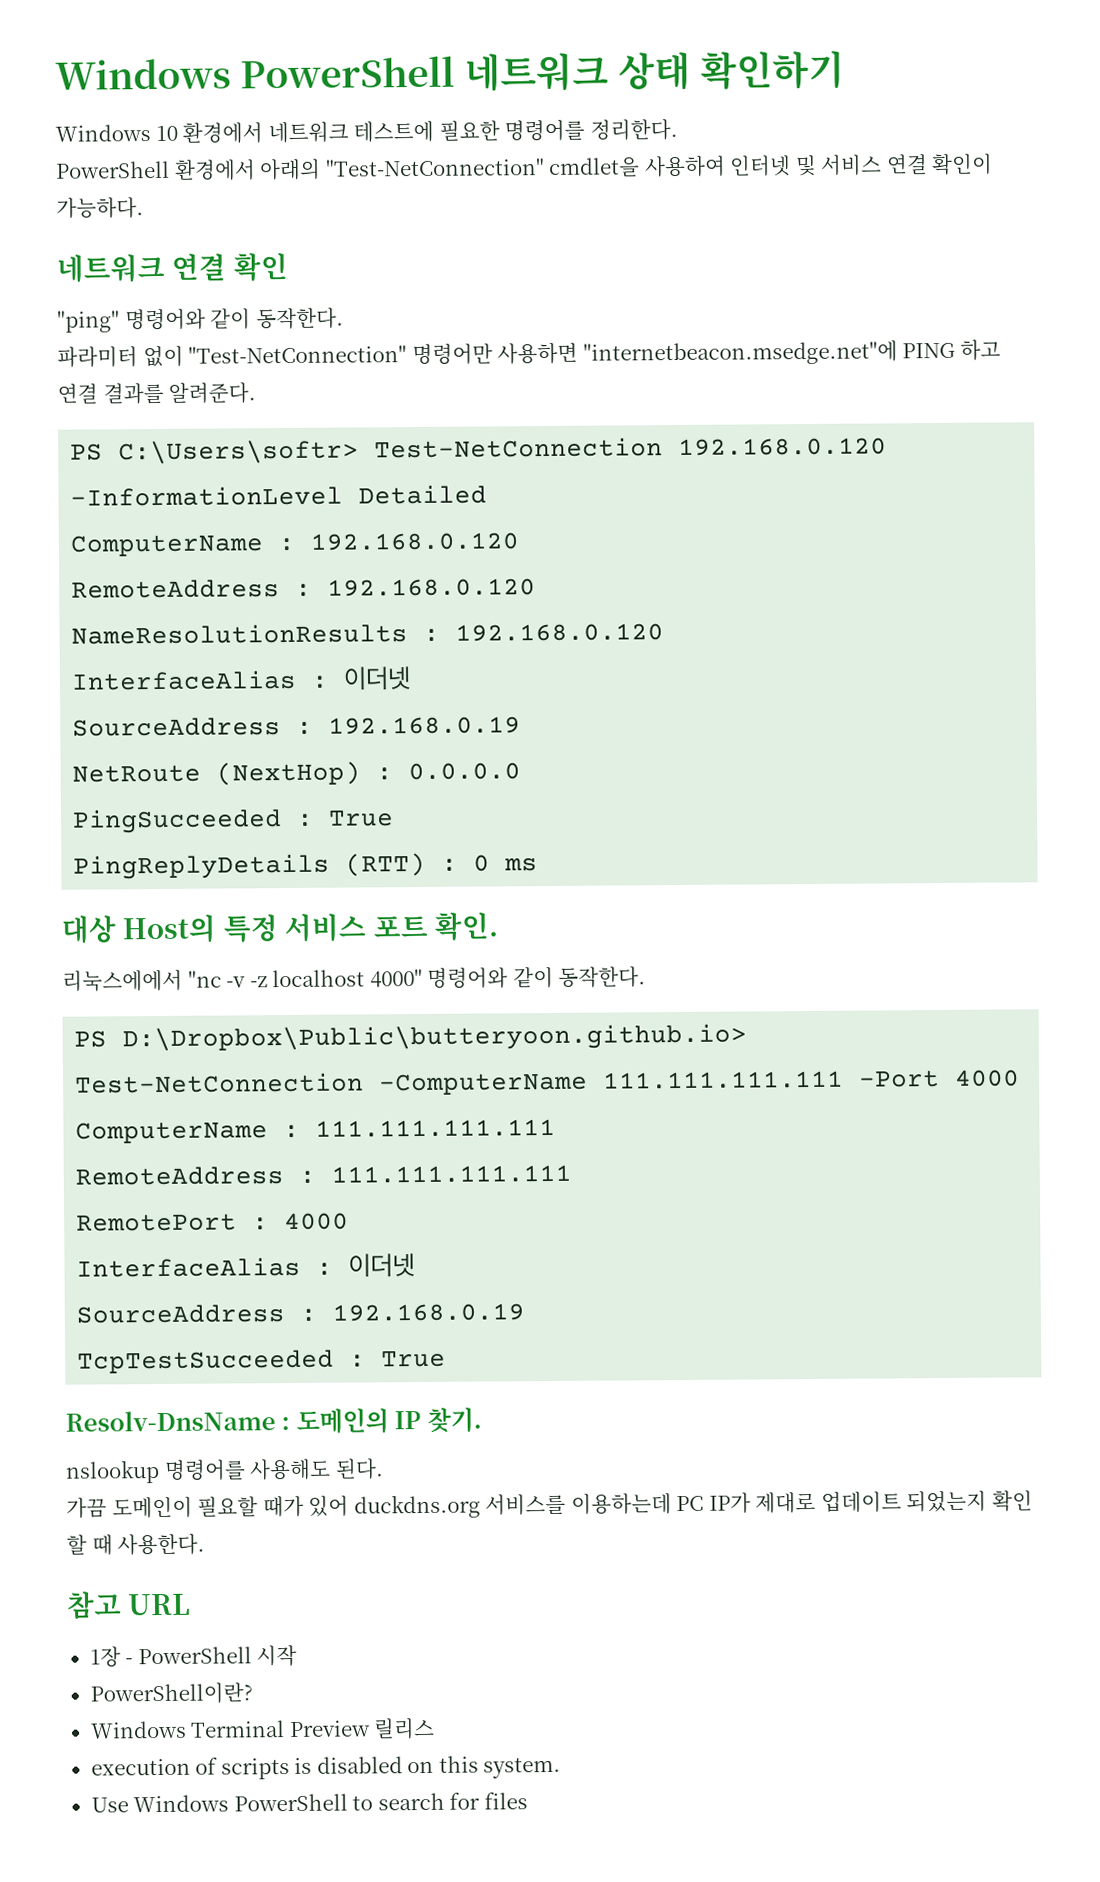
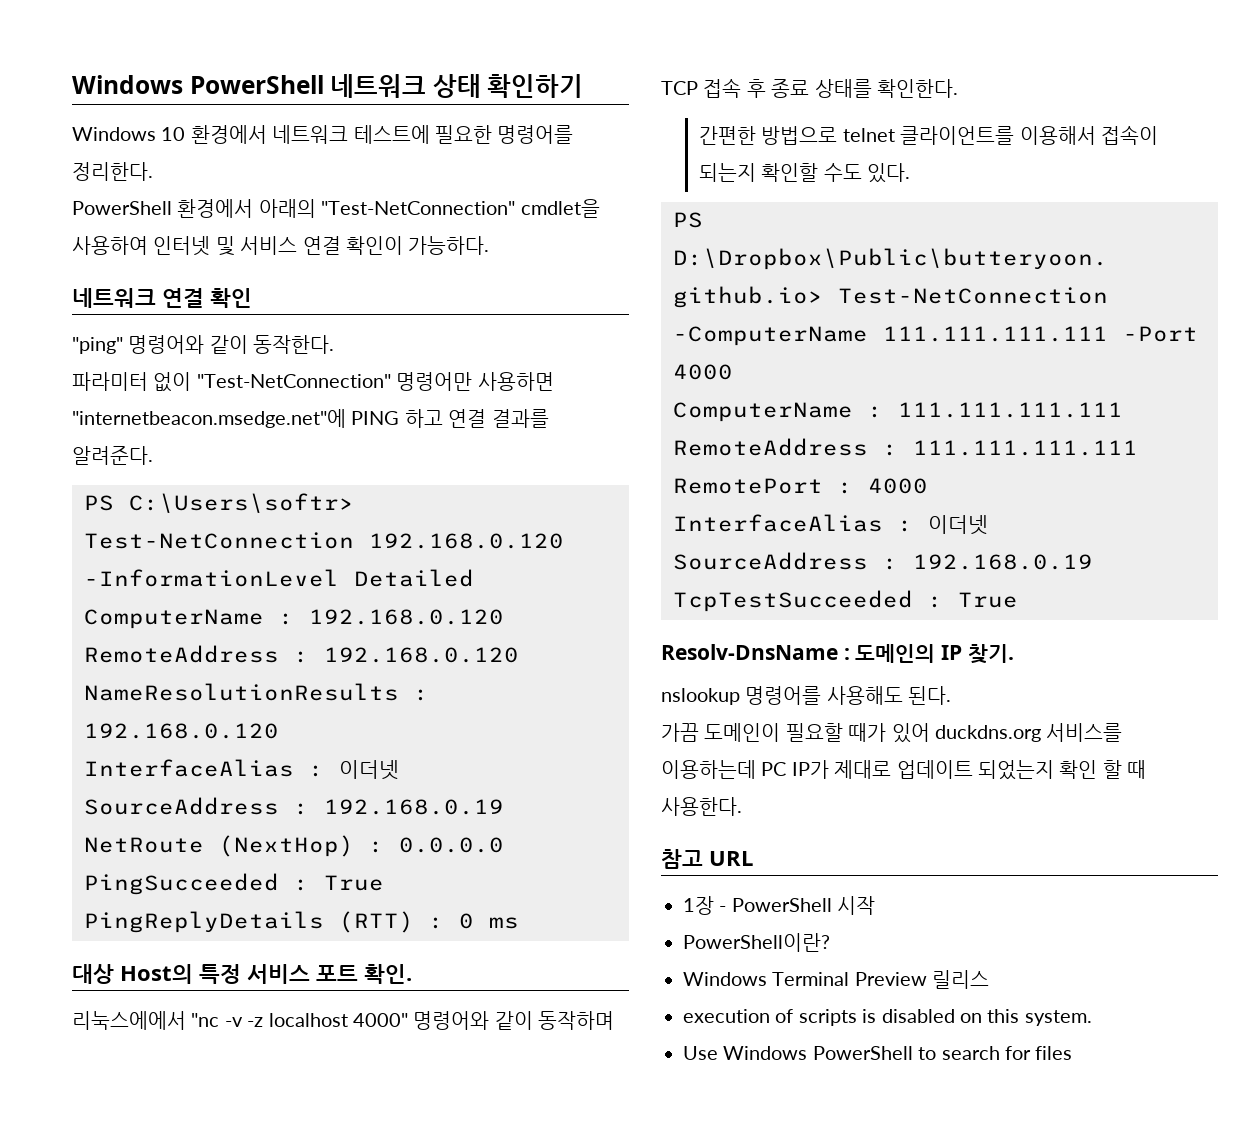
- 리눅스에에서 "nc -v -z localhost 4000" 명령어와 같이 동작한다.
+ 리눅스에에서 "nc -v -z localhost 4000" 명령어와 같이 동작하며 TCP 접속 후 종료 상태를 확인한다.
+ 간편한 방법으로 telnet 클라이언트를 이용해서 접속이 되는지 확인할 수도 있다.

